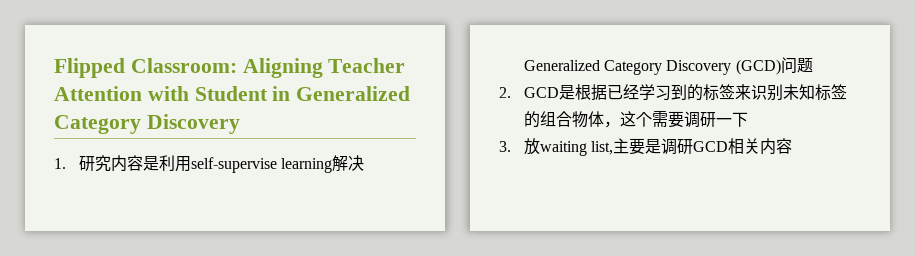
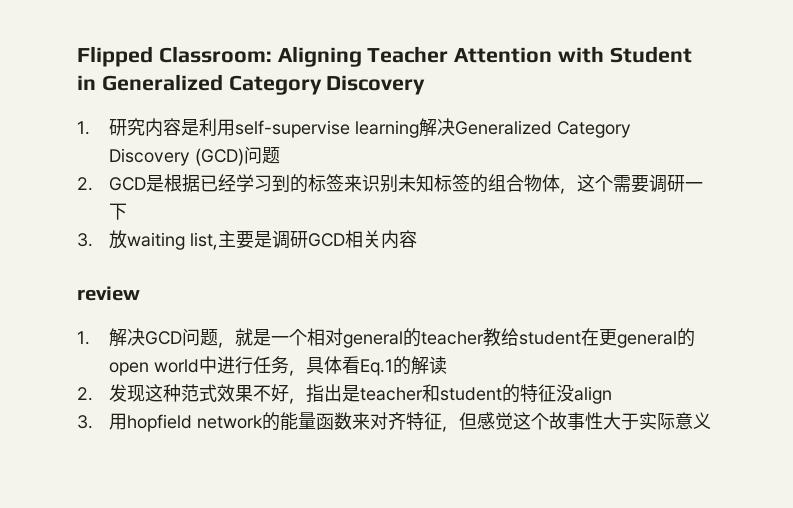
+ review
+ 1.解决GCD问题，就是一个相对general的teacher教给student在更general的open world中进行任务，具体看Eq.1的解读
+ 2.发现这种范式效果不好，指出是teacher和student的特征没align
+ 3.用hopfield network的能量函数来对齐特征，但感觉这个故事性大于实际意义

